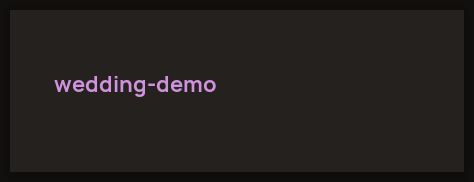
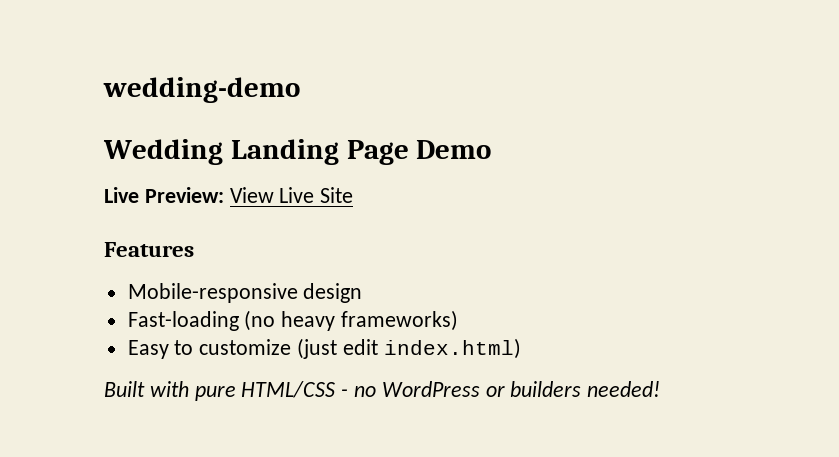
+ Wedding Landing Page Demo
+ Live Preview: View Live Site
+ Features
+ Mobile-responsive design
+ Fast-loading (no heavy frameworks)
+ Easy to customize (just edit index.html)
+ Built with pure HTML/CSS - no WordPress or builders needed!

